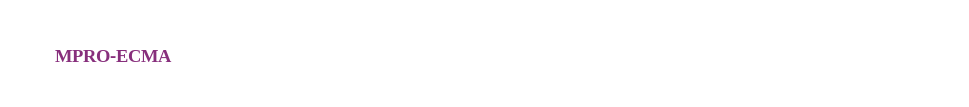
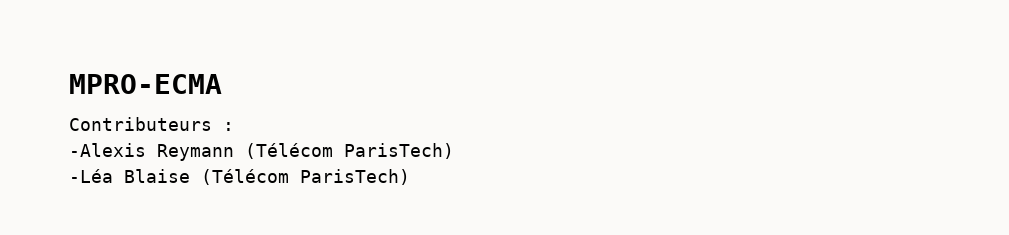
+ Contributeurs :
+ -Alexis Reymann (Télécom ParisTech)
+ -Léa Blaise (Télécom ParisTech)

